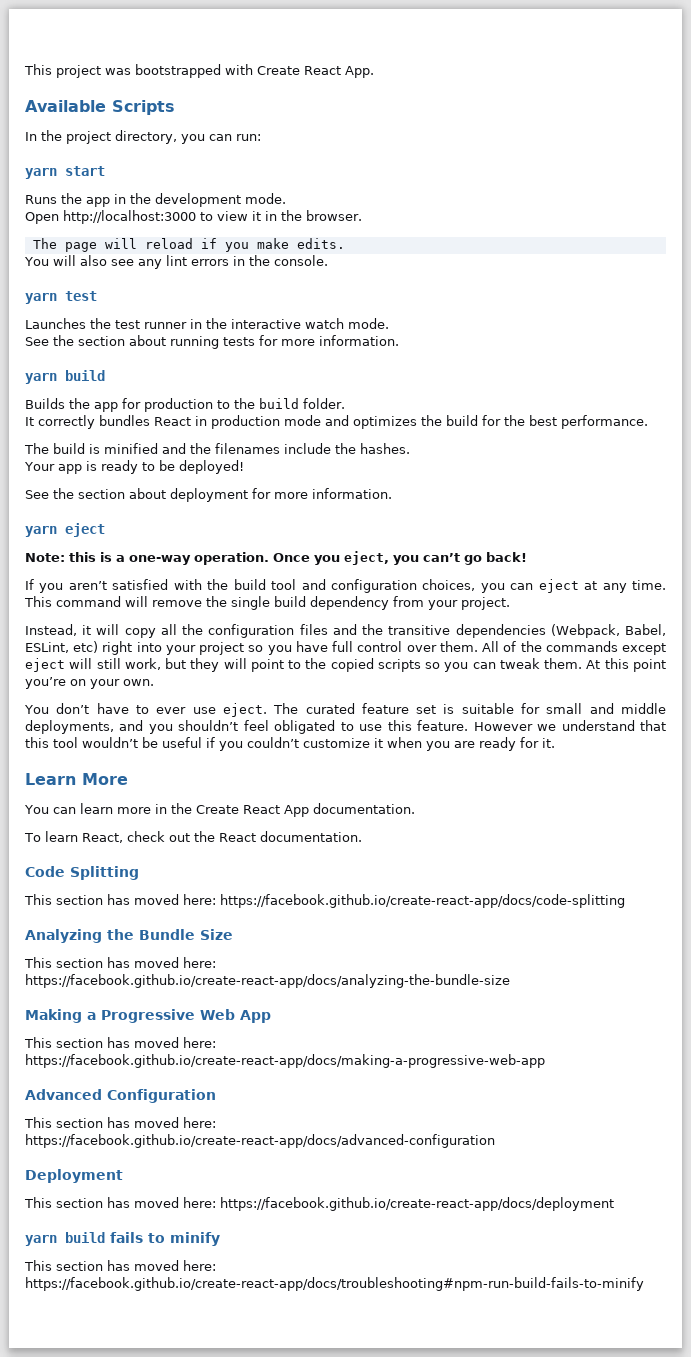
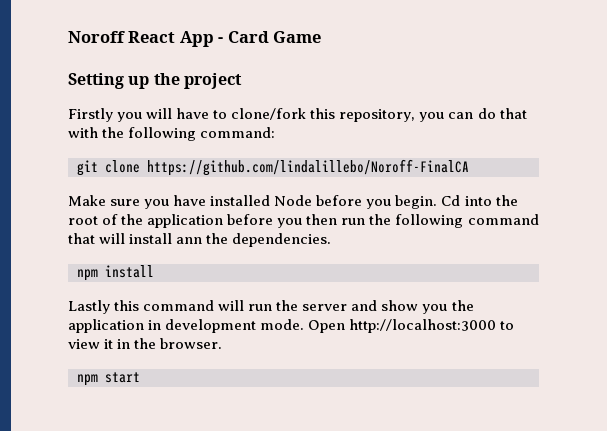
- This project was bootstrapped with Create React App.
- Available Scripts
- In the project directory, you can run:
- yarn start
- Runs the app in the development mode.
- Open http://localhost:3000 to view it in the browser.
+ Noroff React App - Card Game
+ Setting up the project
+ Firstly you will have to clone/fork this repository, you can do that with the following command:
+ git clone https://github.com/lindalillebo/Noroff-FinalCA
+ Make sure you have installed Node before you begin. Cd into the root of the application before you then run the following command that will install ann the dependencies.
+ npm install
+ Lastly this command will run the server and show you the application in development mode. Open http://localhost:3000 to view it in the browser.
- The page will reload if you make edits.
- You will also see any lint errors in the console.
- yarn test
- Launches the test runner in the interactive watch mode.
- See the section about running tests for more information.
- yarn build
- Builds the app for production to the build folder.
- It correctly bundles React in production mode and optimizes the build for the best performance.
- The build is minified and the filenames include the hashes.
- Your app is ready to be deployed!
- See the section about deployment for more information.
- yarn eject
- Note: this is a one-way operation. Once you eject, you can’t go back!
- If you aren’t satisfied with the build tool and configuration choices, you can eject at any time. This command will remove the single build dependency from your project.
- Instead, it will copy all the configuration files and the transitive dependencies (Webpack, Babel, ESLint, etc) right into your project so you have full control over them. All of the commands except eject will still work, but they will point to the copied scripts so you can tweak them. At this point you’re on your own.
- You don’t have to ever use eject. The curated feature set is suitable for small and middle deployments, and you shouldn’t feel obligated to use this feature. However we understand that this tool wouldn’t be useful if you couldn’t customize it when you are ready for it.
- Learn More
- You can learn more in the Create React App documentation.
- To learn React, check out the React documentation.
- Code Splitting
- This section has moved here: https://facebook.github.io/create-react-app/docs/code-splitting
- Analyzing the Bundle Size
- This section has moved here: https://facebook.github.io/create-react-app/docs/analyzing-the-bundle-size
- Making a Progressive Web App
- This section has moved here: https://facebook.github.io/create-react-app/docs/making-a-progressive-web-app
- Advanced Configuration
- This section has moved here: https://facebook.github.io/create-react-app/docs/advanced-configuration
- Deployment
- This section has moved here: https://facebook.github.io/create-react-app/docs/deployment
- yarn build fails to minify
- This section has moved here: https://facebook.github.io/create-react-app/docs/troubleshooting#npm-run-build-fails-to-minify
+ npm start

